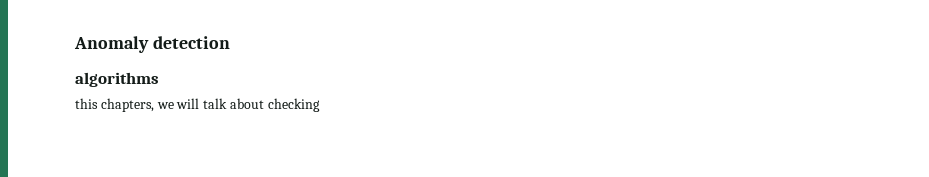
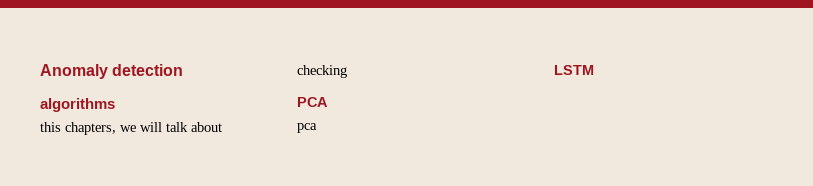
+ PCA
+ pca
+ LSTM

